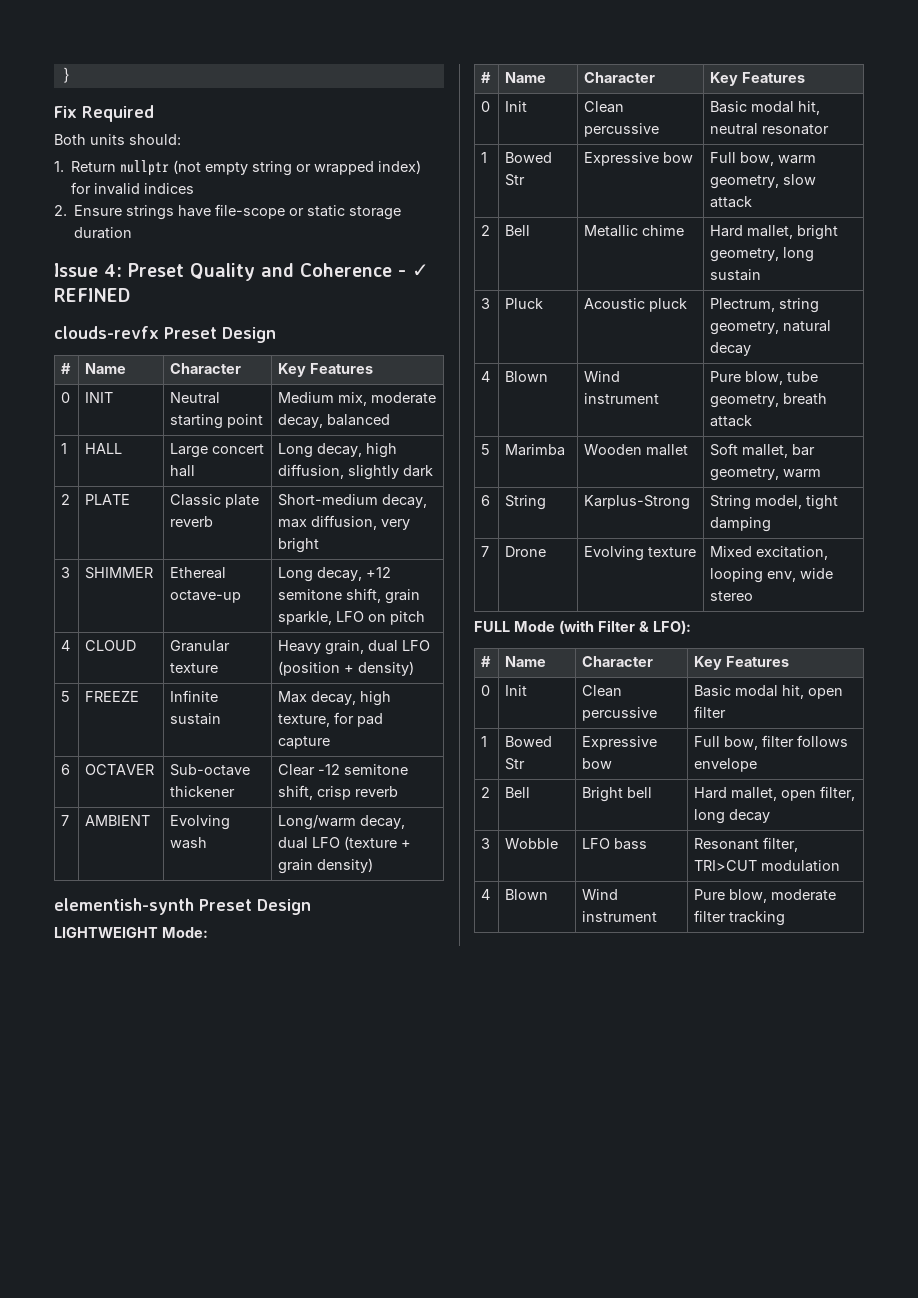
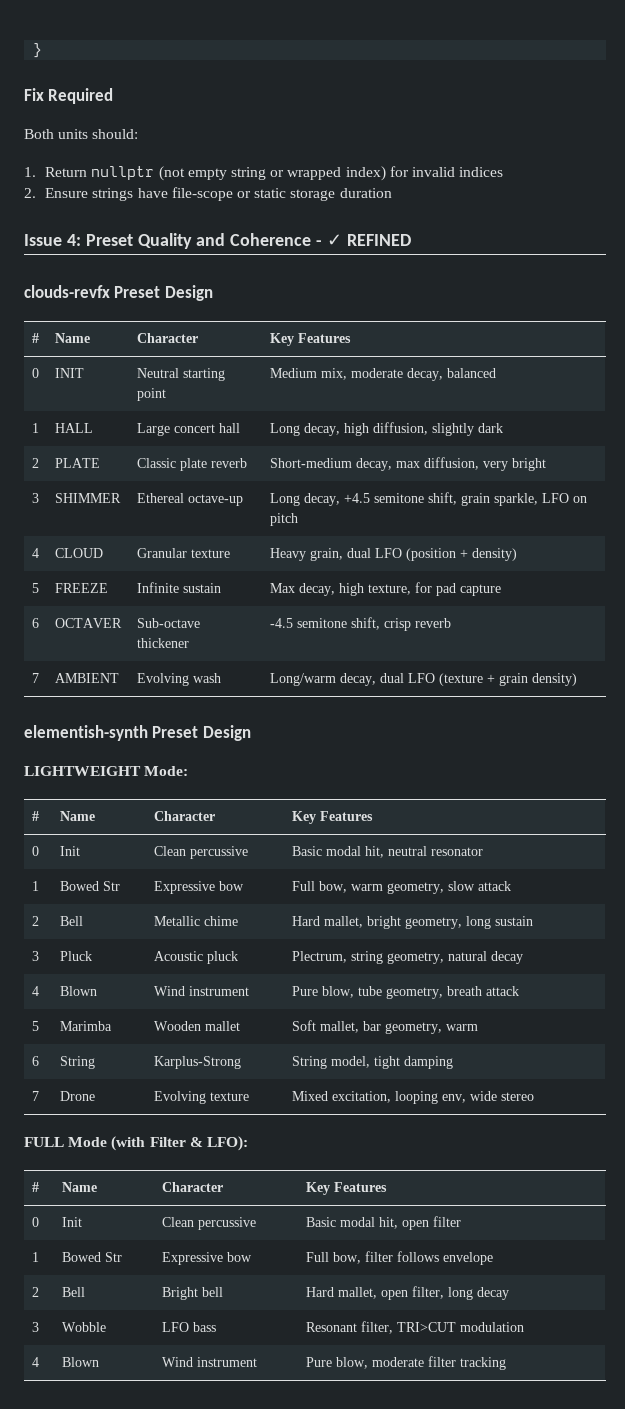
- 3 | SHIMMER | Ethereal octave-up | Long decay, +12 semitone shift, grain sparkle, LFO on pitch
+ 3 | SHIMMER | Ethereal octave-up | Long decay, +4.5 semitone shift, grain sparkle, LFO on pitch
- 6 | OCTAVER | Sub-octave thickener | Clear -12 semitone shift, crisp reverb
+ 6 | OCTAVER | Sub-octave thickener | -4.5 semitone shift, crisp reverb

